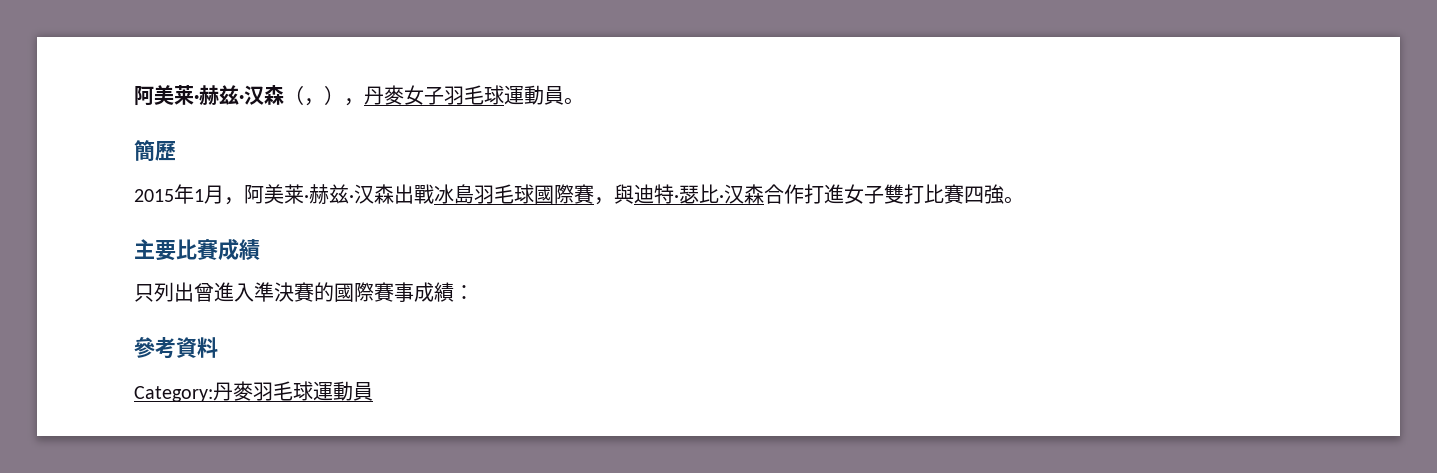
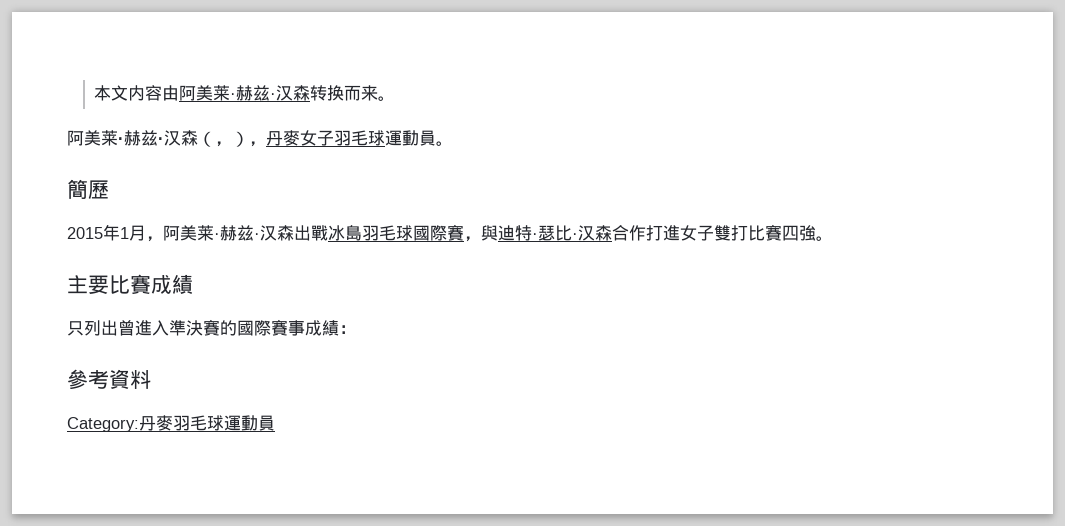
+ 本文内容由阿美莱·赫兹·汉森转换而来。

